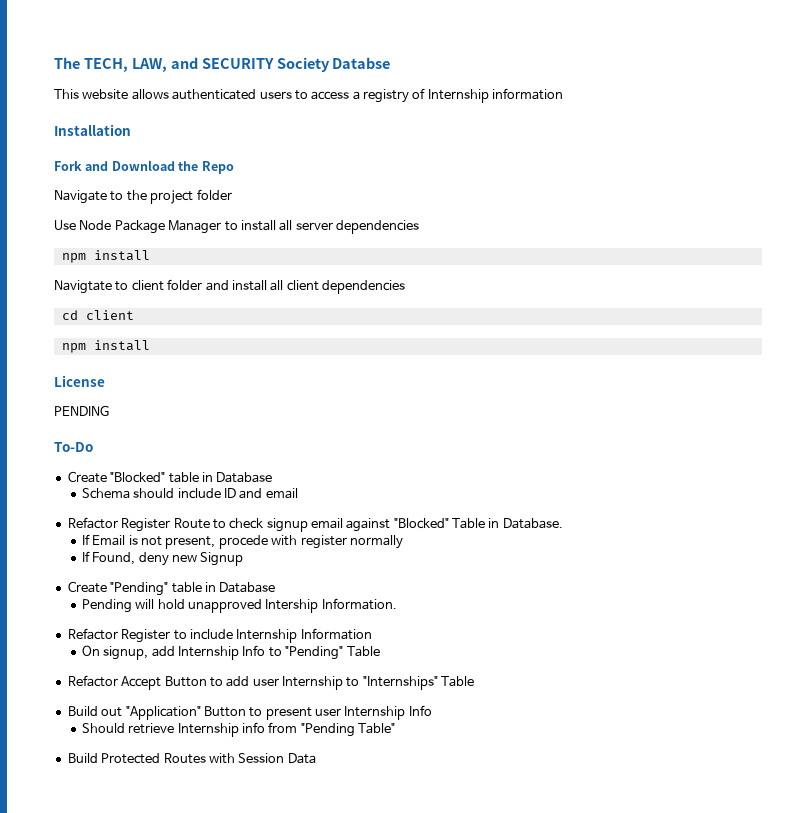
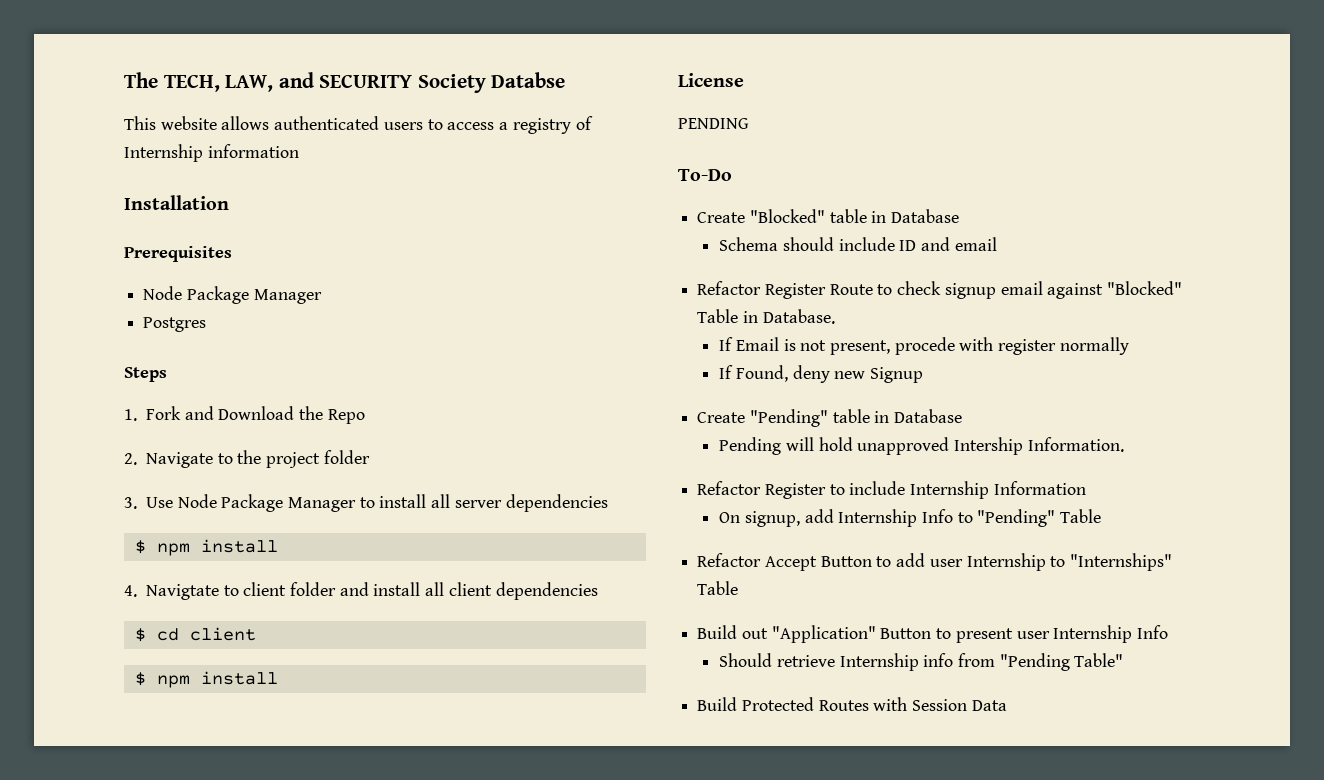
- Fork and Download the Repo
+ Prerequisites
+ Node Package Manager
+ Postgres
+ Steps
+ 1. Fork and Download the Repo
- Navigate to the project folder
+ 2. Navigate to the project folder
- Use Node Package Manager to install all server dependencies
- npm install
- Navigtate to client folder and install all client dependencies
+ 3. Use Node Package Manager to install all server dependencies
+ $ npm install
+ 4. Navigtate to client folder and install all client dependencies
- cd client
- npm install
+ $ cd client
+ $ npm install

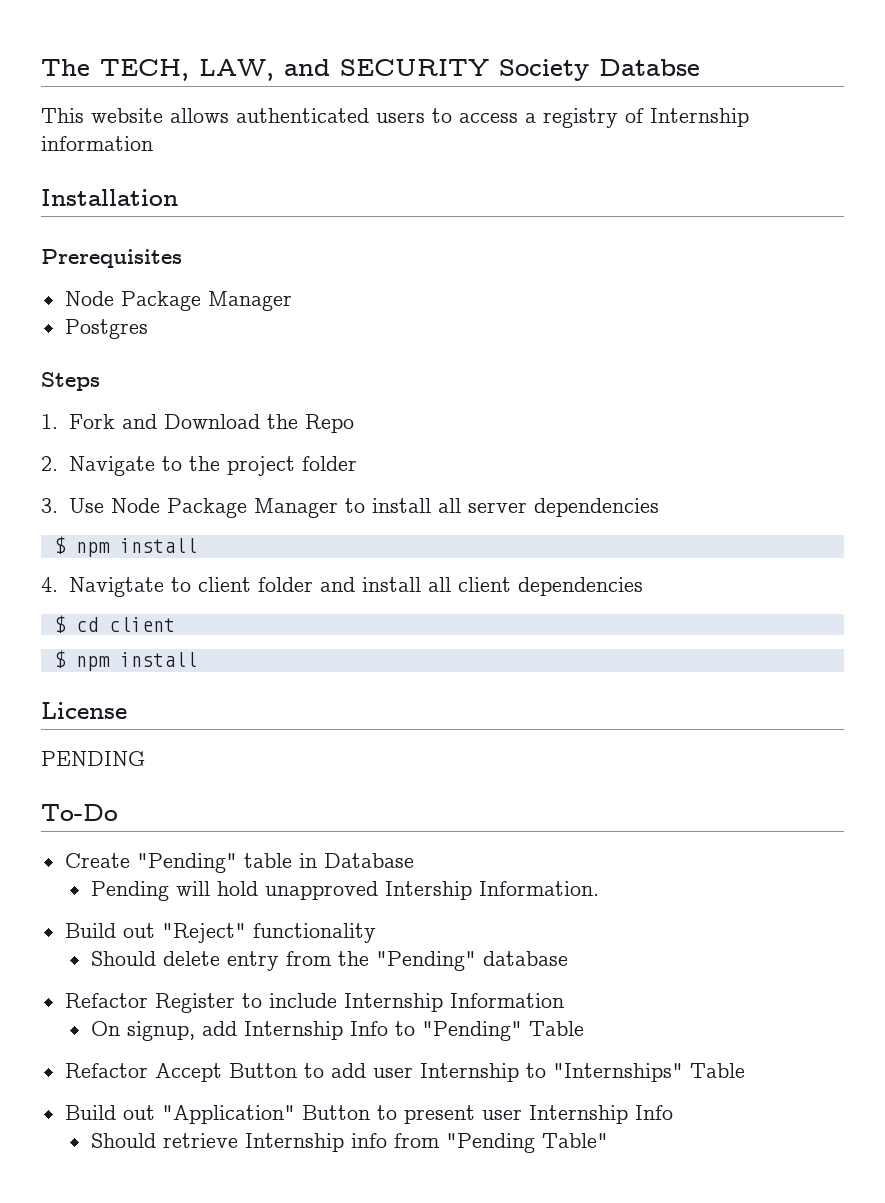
- Create "Blocked" table in Database
- Schema should include ID and email
- Refactor Register Route to check signup email against "Blocked" Table in Database.
- If Email is not present, procede with register normally
- If Found, deny new Signup
+ Build out "Reject" functionality
+ Should delete entry from the "Pending" database
- Build Protected Routes with Session Data

